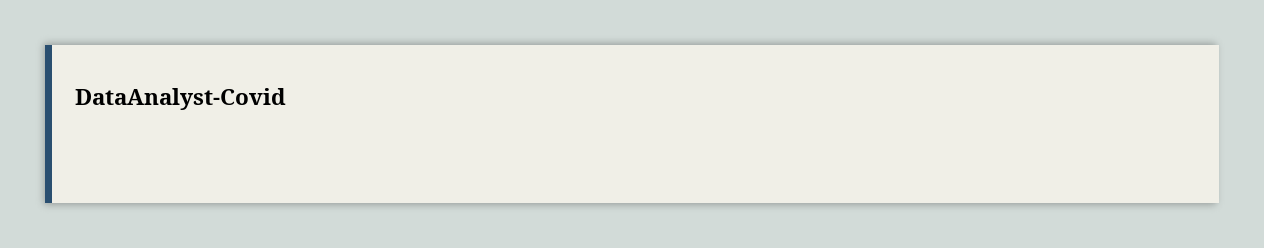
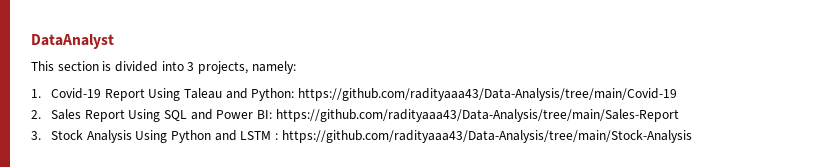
- DataAnalyst-Covid
+ DataAnalyst
+ This section is divided into 3 projects, namely:
+ 1. Covid-19 Report Using Taleau and Python: https://github.com/radityaaa43/Data-Analysis/tree/main/Covid-19
+ 2. Sales Report Using SQL and Power BI: https://github.com/radityaaa43/Data-Analysis/tree/main/Sales-Report
+ 3. Stock Analysis Using Python and LSTM : https://github.com/radityaaa43/Data-Analysis/tree/main/Stock-Analysis

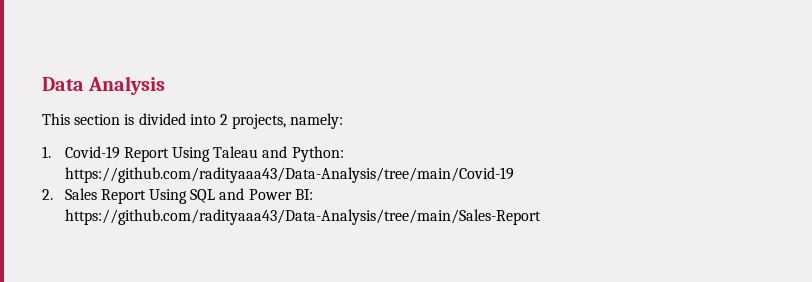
- DataAnalyst
+ Data Analysis
- This section is divided into 3 projects, namely:
+ This section is divided into 2 projects, namely:
- 3. Stock Analysis Using Python and LSTM : https://github.com/radityaaa43/Data-Analysis/tree/main/Stock-Analysis

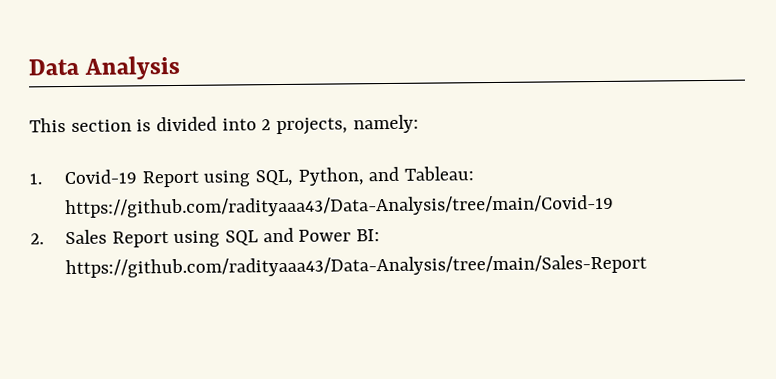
- 1. Covid-19 Report Using Taleau and Python: https://github.com/radityaaa43/Data-Analysis/tree/main/Covid-19
+ 1. Covid-19 Report using SQL, Python, and Tableau: https://github.com/radityaaa43/Data-Analysis/tree/main/Covid-19
- 2. Sales Report Using SQL and Power BI: https://github.com/radityaaa43/Data-Analysis/tree/main/Sales-Report
+ 2. Sales Report using SQL and Power BI: https://github.com/radityaaa43/Data-Analysis/tree/main/Sales-Report

